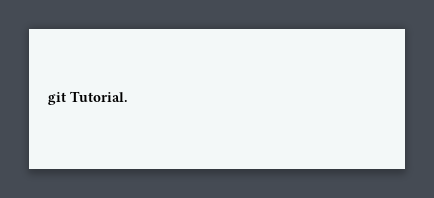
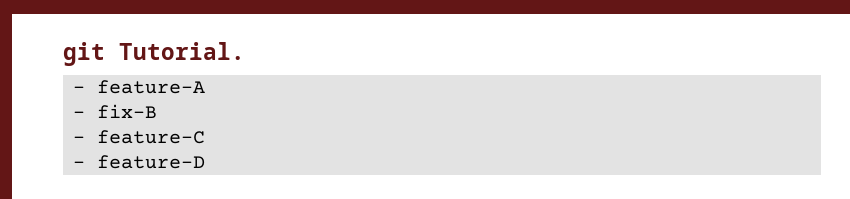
+ - feature-A
+ - fix-B
+ - feature-C
+ - feature-D

